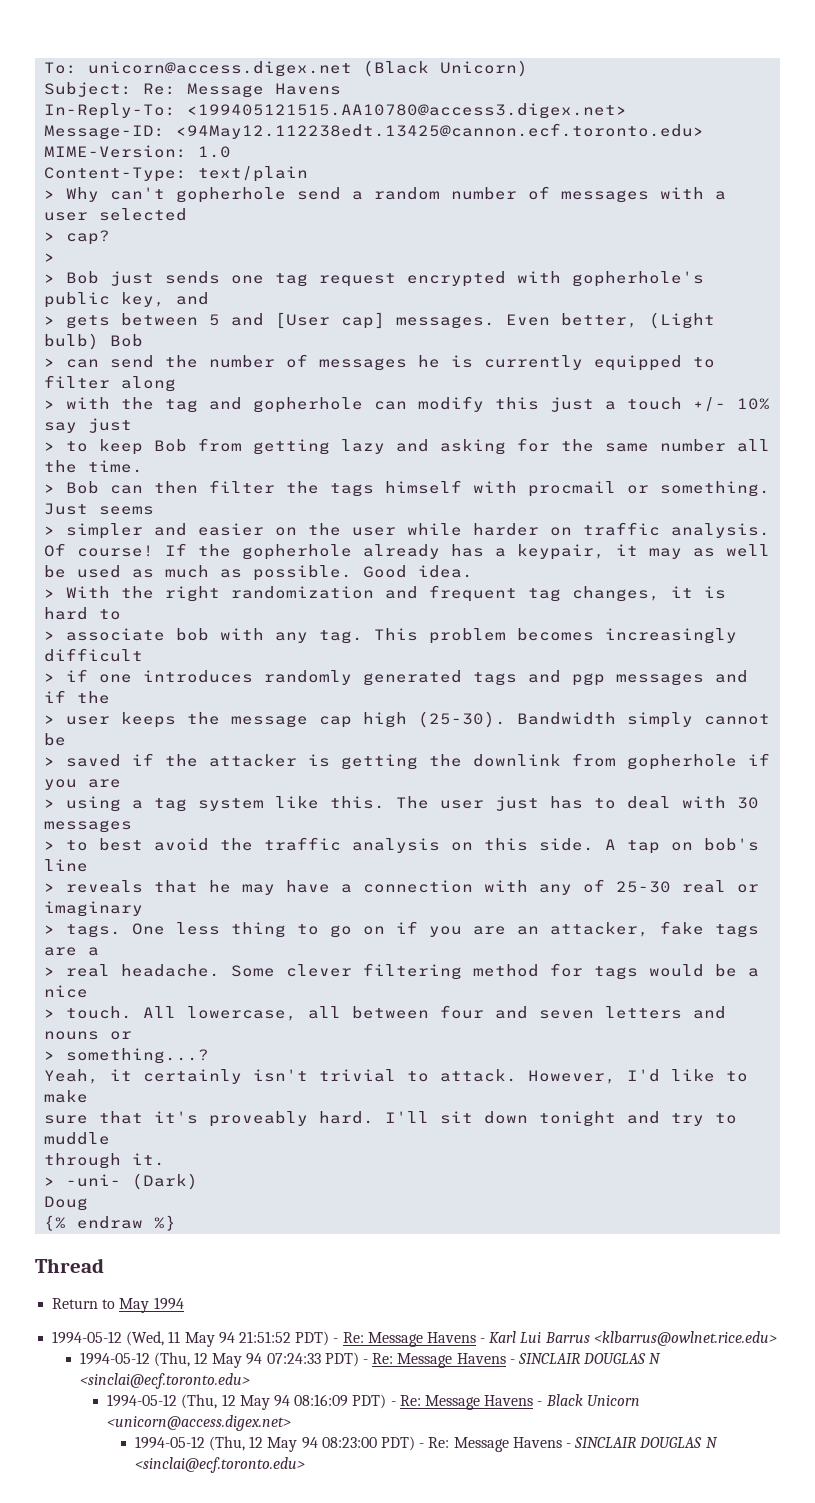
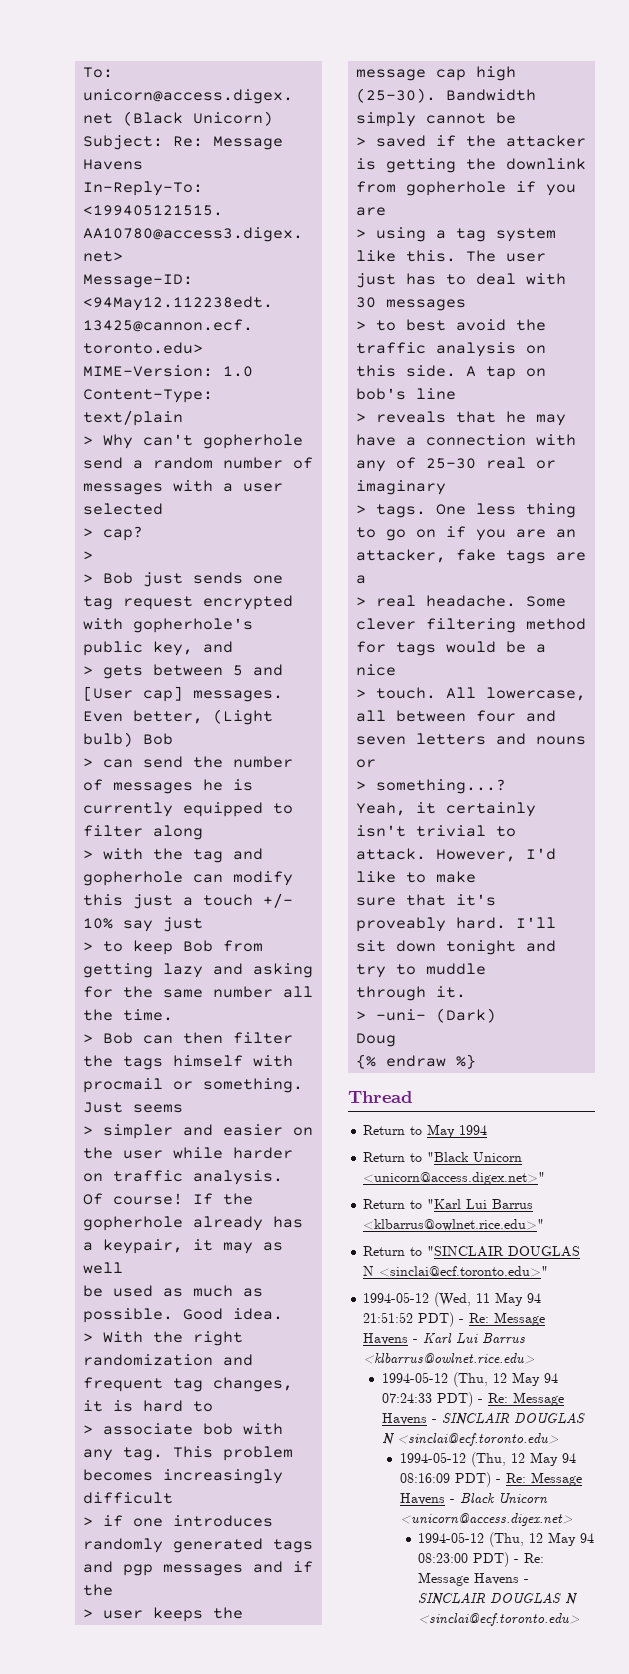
+ Return to "Black Unicorn <unicorn@access.digex.net>"
+ Return to "Karl Lui Barrus <klbarrus@owlnet.rice.edu>"
+ Return to "SINCLAIR DOUGLAS N <sinclai@ecf.toronto.edu>"

